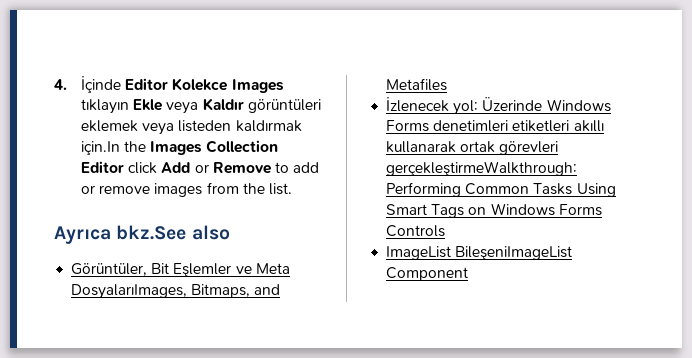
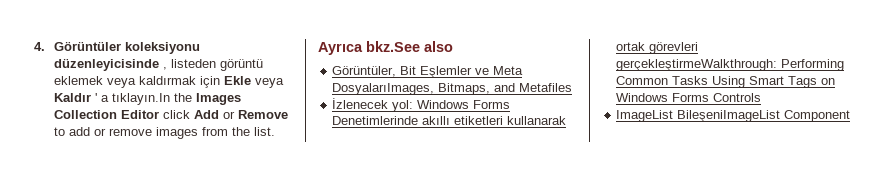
- 4. İçinde Editor Kolekce Images tıklayın Ekle veya Kaldır görüntüleri eklemek veya listeden kaldırmak için.In the Images Collection Editor click Add or Remove to add or remove images from the list.
+ 4. Görüntüler koleksiyonu düzenleyicisinde , listeden görüntü eklemek veya kaldırmak için Ekle veya Kaldır ' a tıklayın.In the Images Collection Editor click Add or Remove to add or remove images from the list.
- İzlenecek yol: Üzerinde Windows Forms denetimleri etiketleri akıllı kullanarak ortak görevleri gerçekleştirmeWalkthrough: Performing Common Tasks Using Smart Tags on Windows Forms Controls
+ İzlenecek yol: Windows Forms Denetimlerinde akıllı etiketleri kullanarak ortak görevleri gerçekleştirmeWalkthrough: Performing Common Tasks Using Smart Tags on Windows Forms Controls

